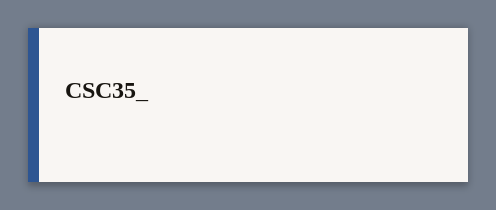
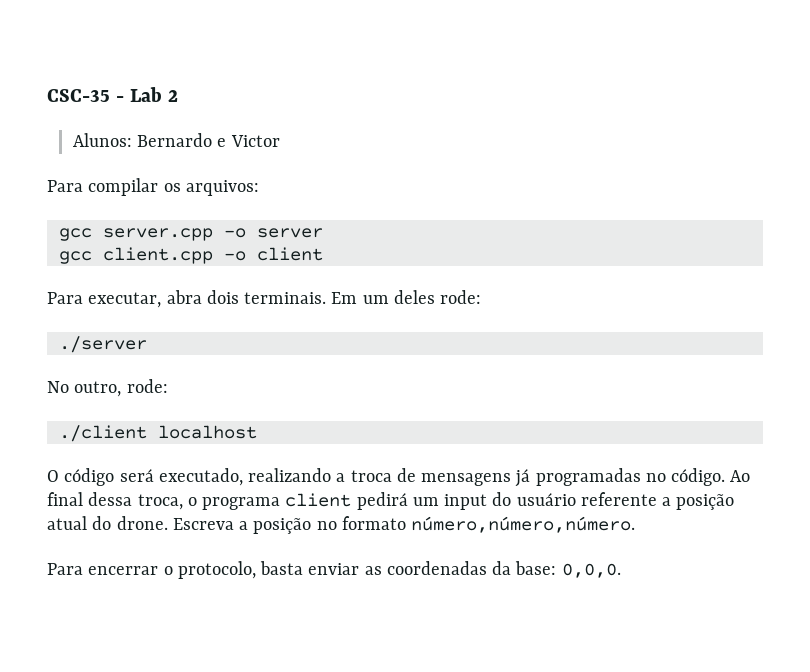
- CSC35_
+ CSC-35 - Lab 2
+ Alunos: Bernardo e Victor
+ Para compilar os arquivos:
+ gcc server.cpp -o server
+ gcc client.cpp -o client
+ Para executar, abra dois terminais. Em um deles rode:
+ ./server
+ No outro, rode:
+ ./client localhost
+ O código será executado, realizando a troca de mensagens já programadas no código. Ao final dessa troca, o programa client pedirá um input do usuário referente a posição atual do drone. Escreva a posição no formato número,número,número.
+ Para encerrar o protocolo, basta enviar as coordenadas da base: 0,0,0.

